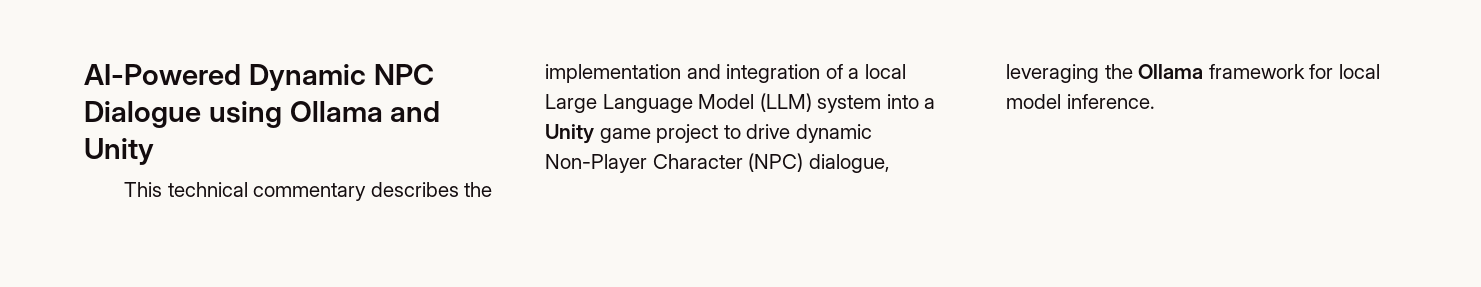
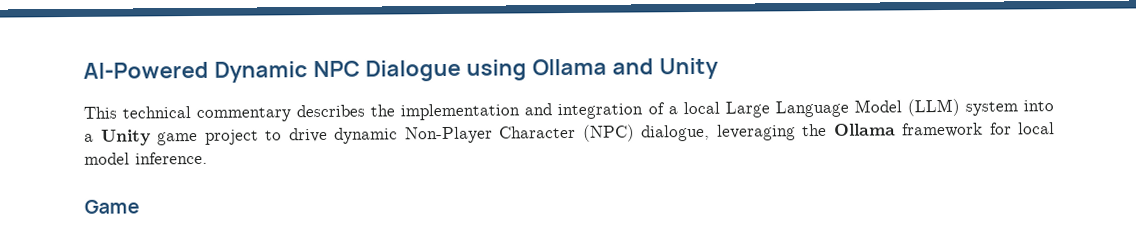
+ Game

